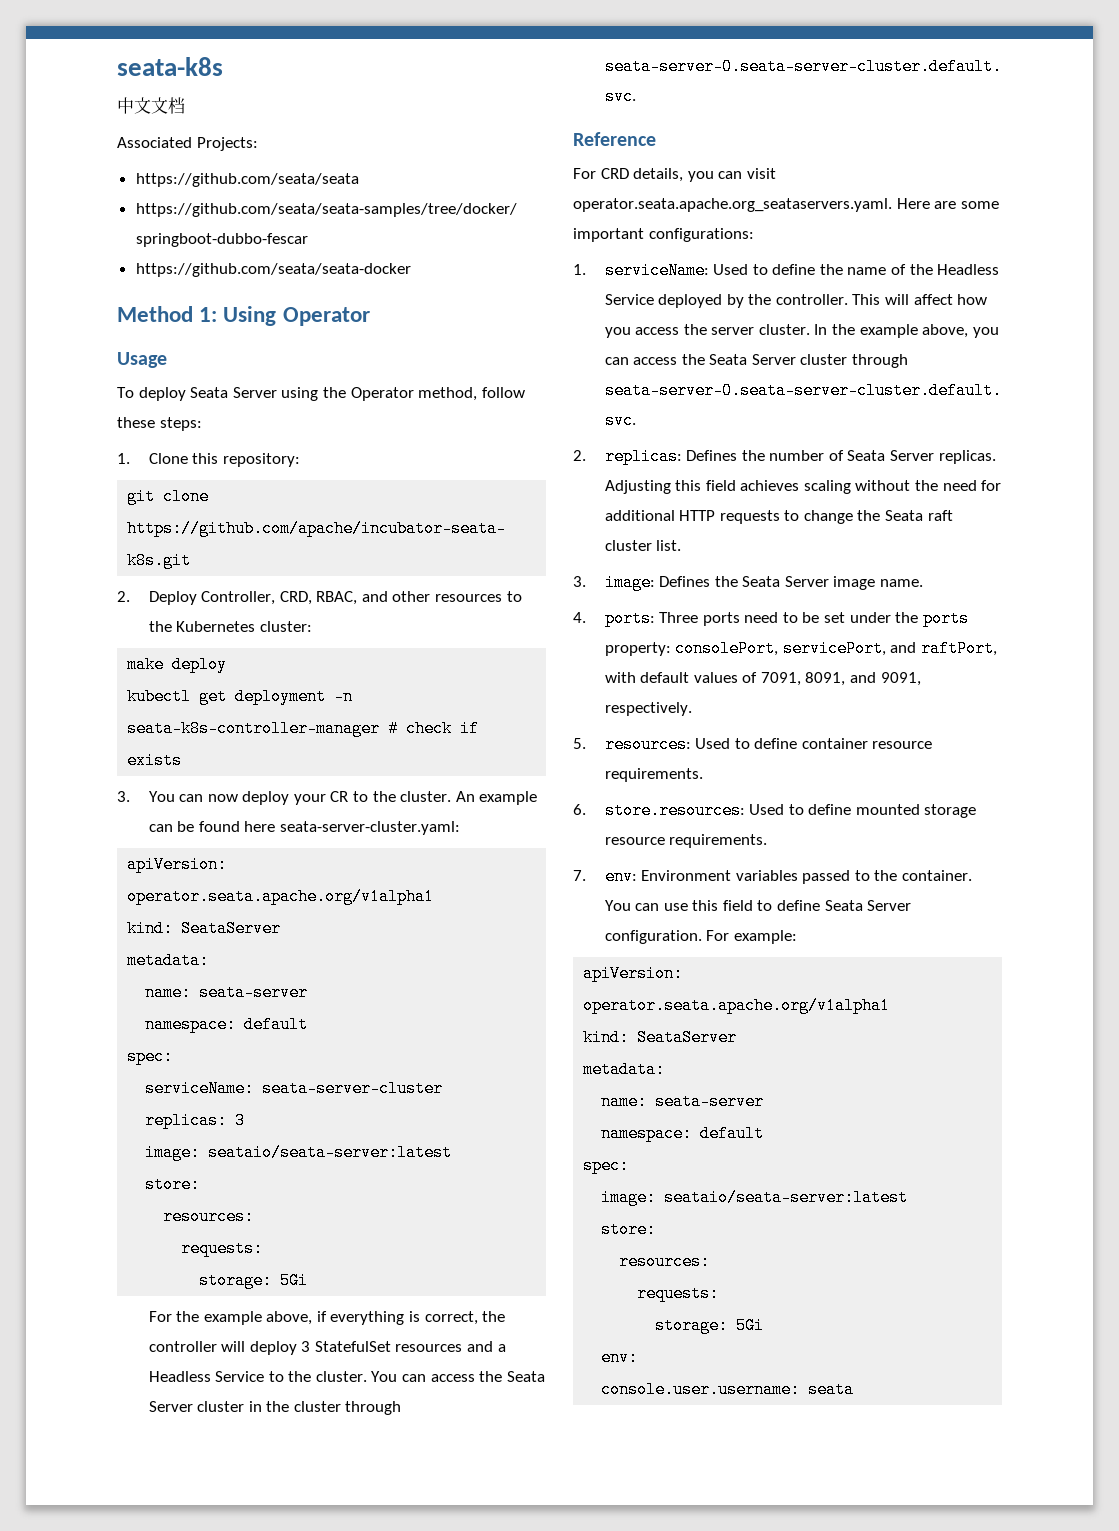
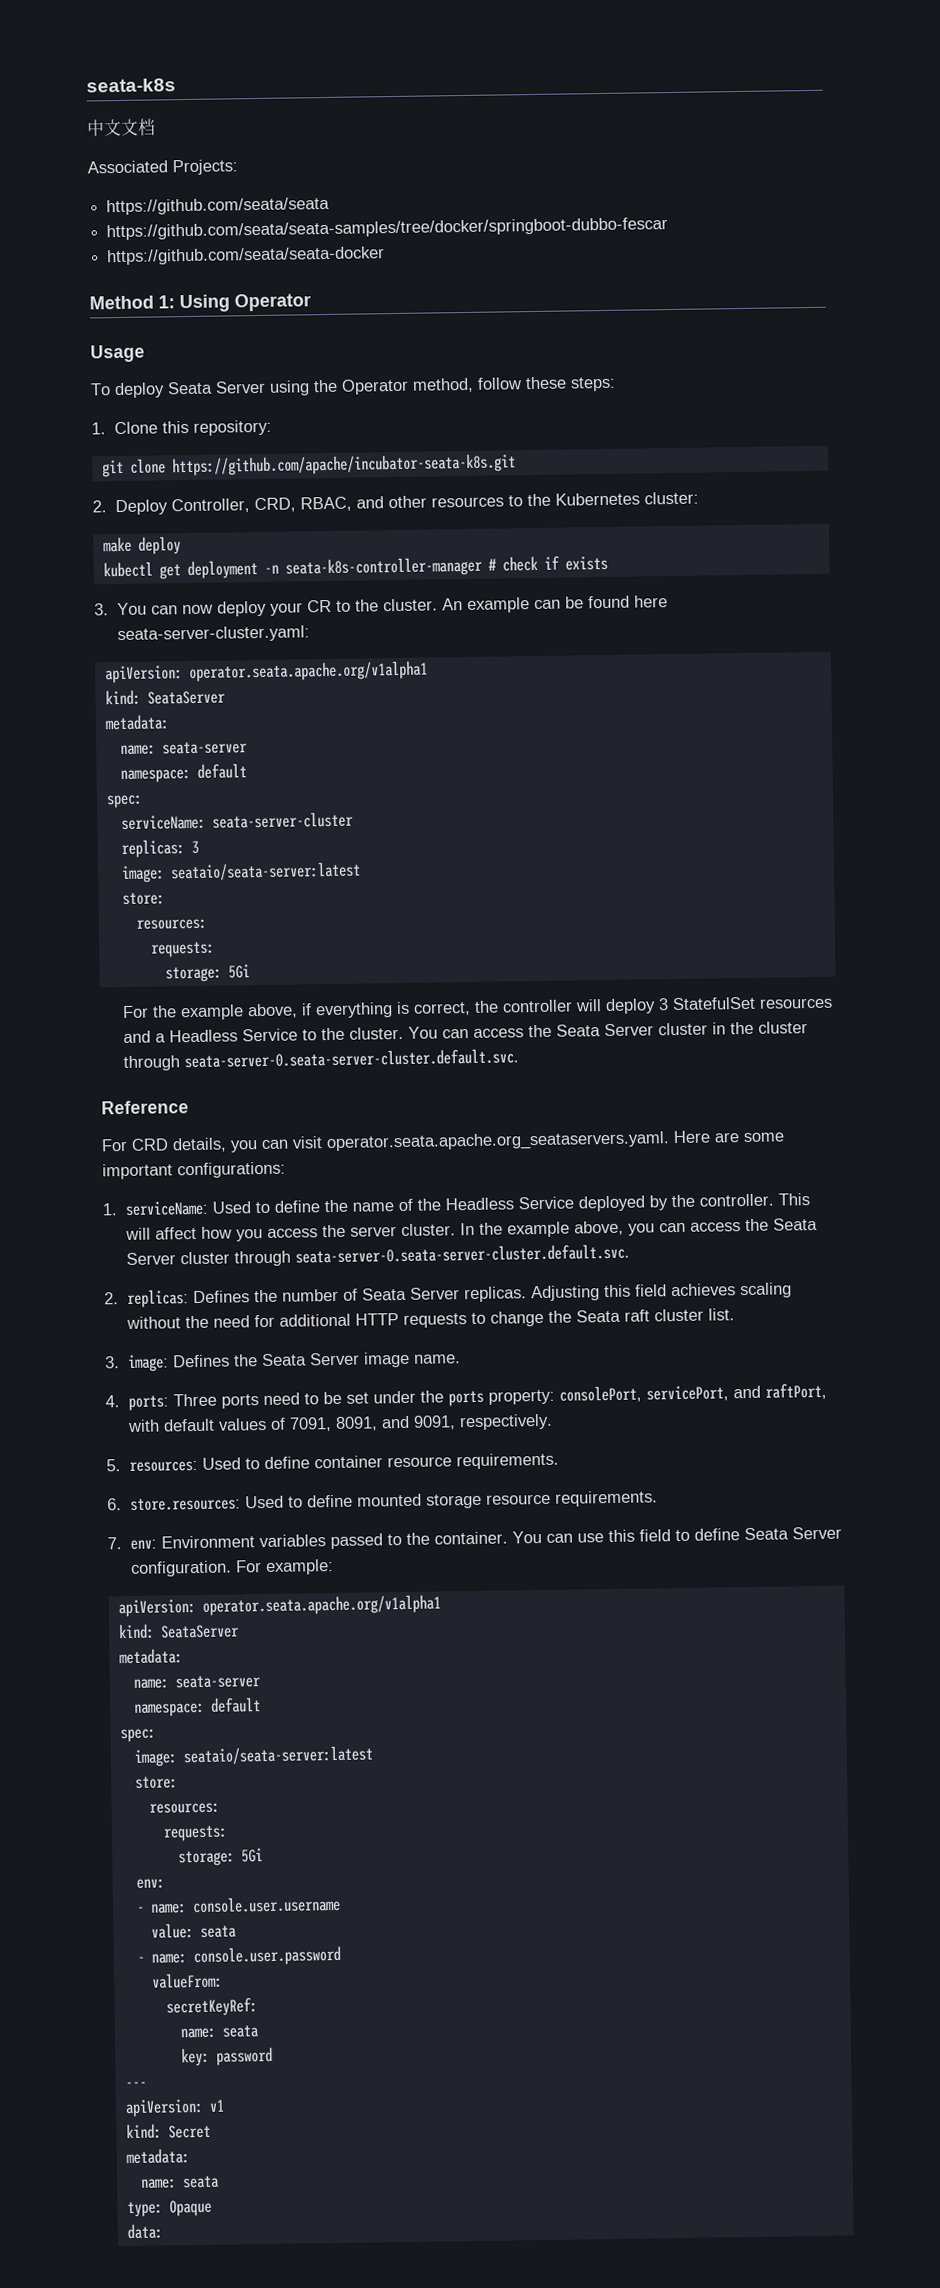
- console.user.username: seata
+ - name: console.user.username
+ value: seata
+ - name: console.user.password
+ valueFrom:
+ secretKeyRef:
+ name: seata
+ key: password
+ ---
+ apiVersion: v1
+ kind: Secret
+ metadata:
+ name: seata
+ type: Opaque
+ data:

